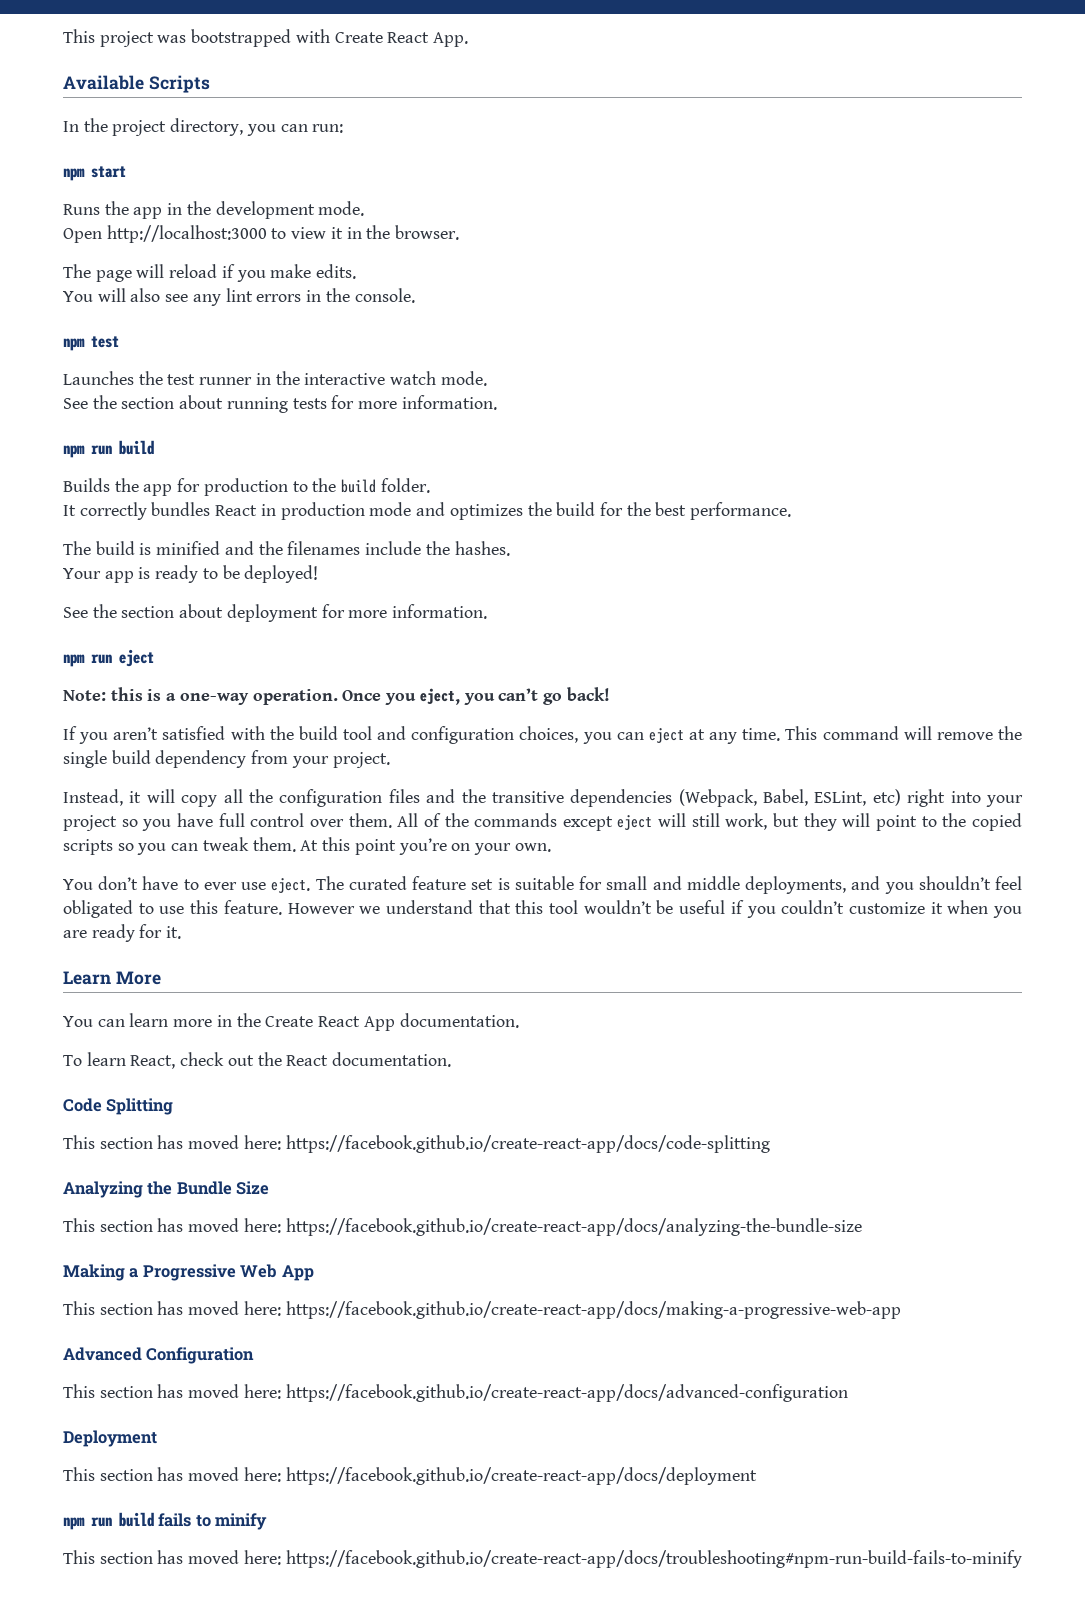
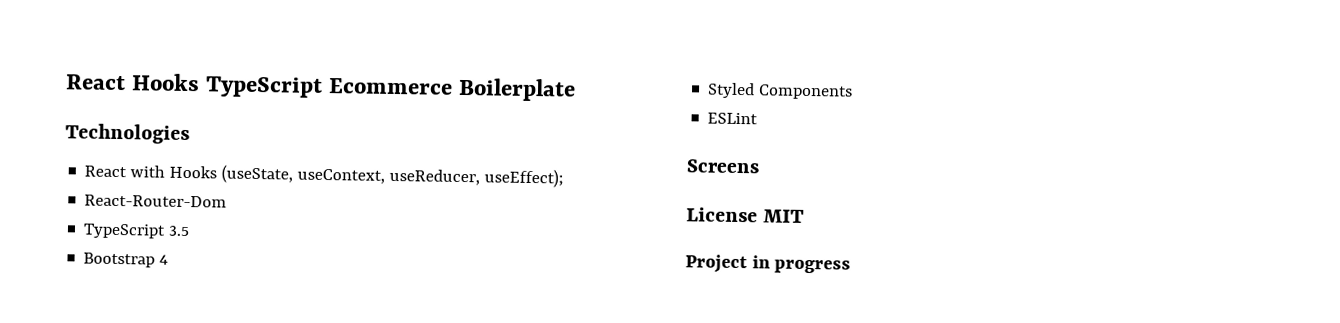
- This project was bootstrapped with Create React App.
- Available Scripts
- In the project directory, you can run:
- npm start
- Runs the app in the development mode.
- Open http://localhost:3000 to view it in the browser.
- The page will reload if you make edits.
- You will also see any lint errors in the console.
- npm test
- Launches the test runner in the interactive watch mode.
- See the section about running tests for more information.
- npm run build
- Builds the app for production to the build folder.
- It correctly bundles React in production mode and optimizes the build for the best performance.
- The build is minified and the filenames include the hashes.
- Your app is ready to be deployed!
- See the section about deployment for more information.
- npm run eject
- Note: this is a one-way operation. Once you eject, you can’t go back!
- If you aren’t satisfied with the build tool and configuration choices, you can eject at any time. This command will remove the single build dependency from your project.
- Instead, it will copy all the configuration files and the transitive dependencies (Webpack, Babel, ESLint, etc) right into your project so you have full control over them. All of the commands except eject will still work, but they will point to the copied scripts so you can tweak them. At this point you’re on your own.
- You don’t have to ever use eject. The curated feature set is suitable for small and middle deployments, and you shouldn’t feel obligated to use this feature. However we understand that this tool wouldn’t be useful if you couldn’t customize it when you are ready for it.
- Learn More
- You can learn more in the Create React App documentation.
- To learn React, check out the React documentation.
- Code Splitting
- This section has moved here: https://facebook.github.io/create-react-app/docs/code-splitting
- Analyzing the Bundle Size
- This section has moved here: https://facebook.github.io/create-react-app/docs/analyzing-the-bundle-size
- Making a Progressive Web App
- This section has moved here: https://facebook.github.io/create-react-app/docs/making-a-progressive-web-app
- Advanced Configuration
- This section has moved here: https://facebook.github.io/create-react-app/docs/advanced-configuration
- Deployment
- This section has moved here: https://facebook.github.io/create-react-app/docs/deployment
- npm run build fails to minify
- This section has moved here: https://facebook.github.io/create-react-app/docs/troubleshooting#npm-run-build-fails-to-minify
+ React Hooks TypeScript Ecommerce Boilerplate
+ Technologies
+ React with Hooks (useState, useContext, useReducer, useEffect);
+ React-Router-Dom
+ TypeScript 3.5
+ Bootstrap 4
+ Styled Components
+ ESLint
+ Screens
+ License MIT
+ Project in progress

